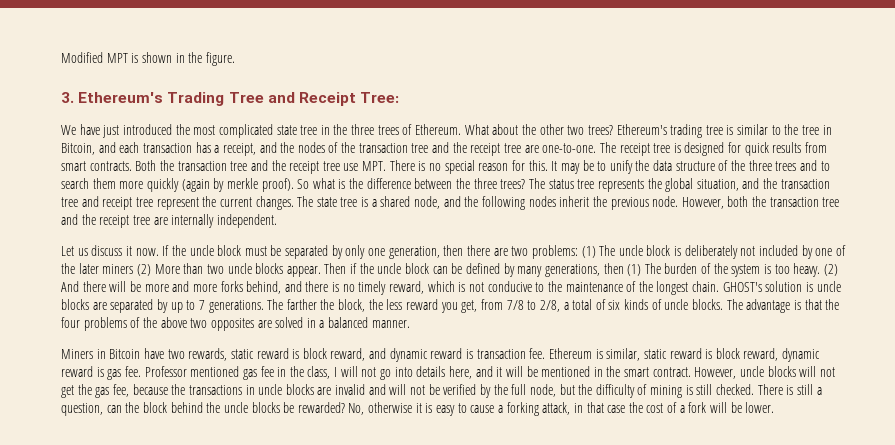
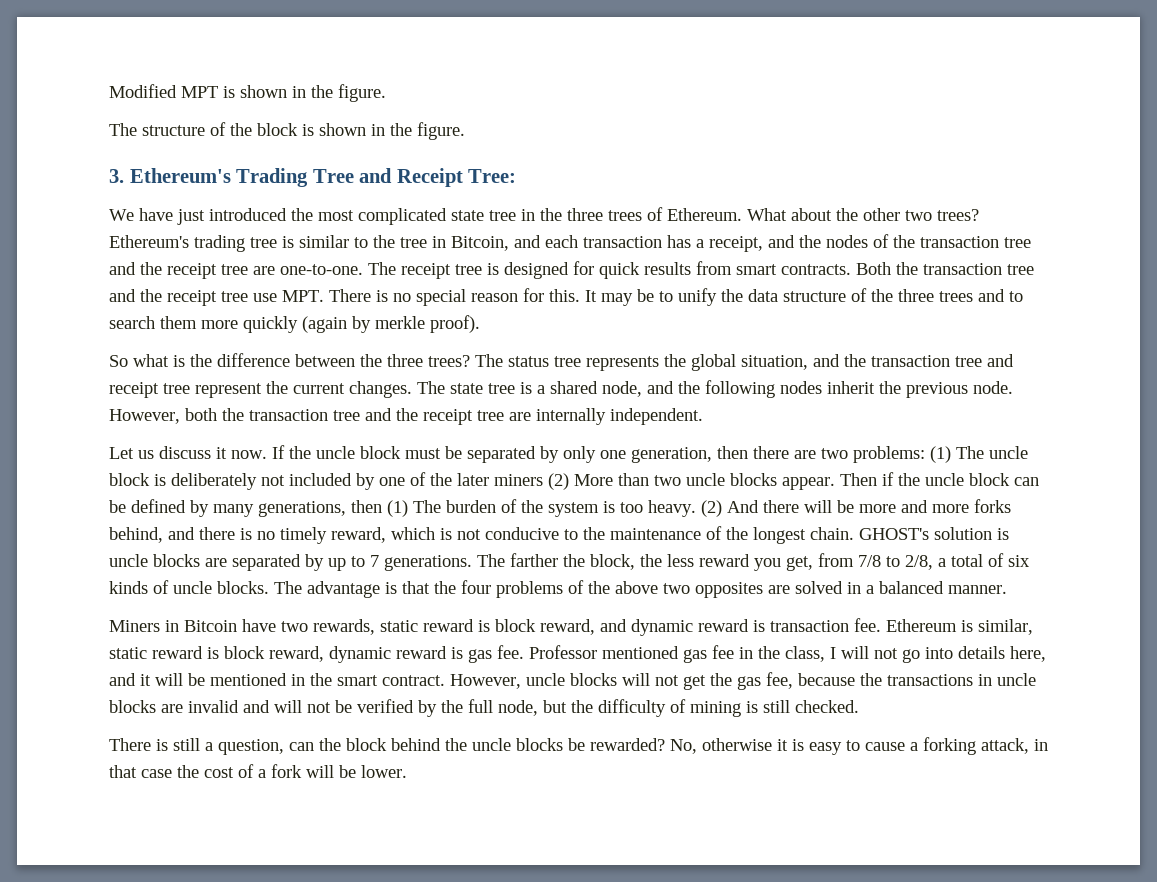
+ The structure of the block is shown in the figure.
- It may be to unify the data structure of the three trees and to search them more quickly (again by merkle proof). So what is the difference between the three trees?
+ It may be to unify the data structure of the three trees and to search them more quickly (again by merkle proof).
+ So what is the difference between the three trees?
- However, uncle blocks will not get the gas fee, because the transactions in uncle blocks are invalid and will not be verified by the full node, but the difficulty of mining is still checked. There is still a question, can the block behind the uncle blocks be rewarded?
+ However, uncle blocks will not get the gas fee, because the transactions in uncle blocks are invalid and will not be verified by the full node, but the difficulty of mining is still checked.
+ There is still a question, can the block behind the uncle blocks be rewarded?

